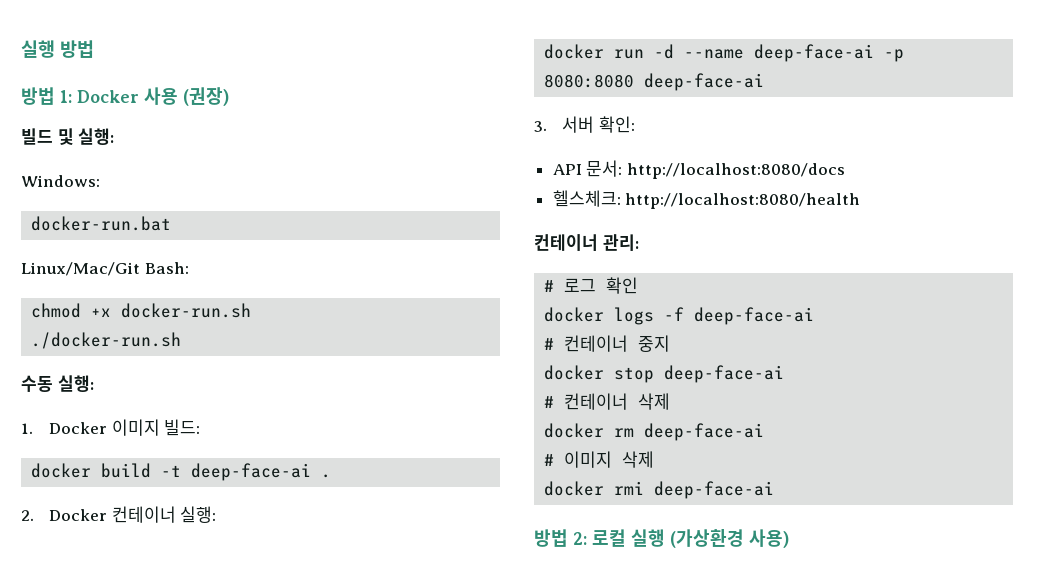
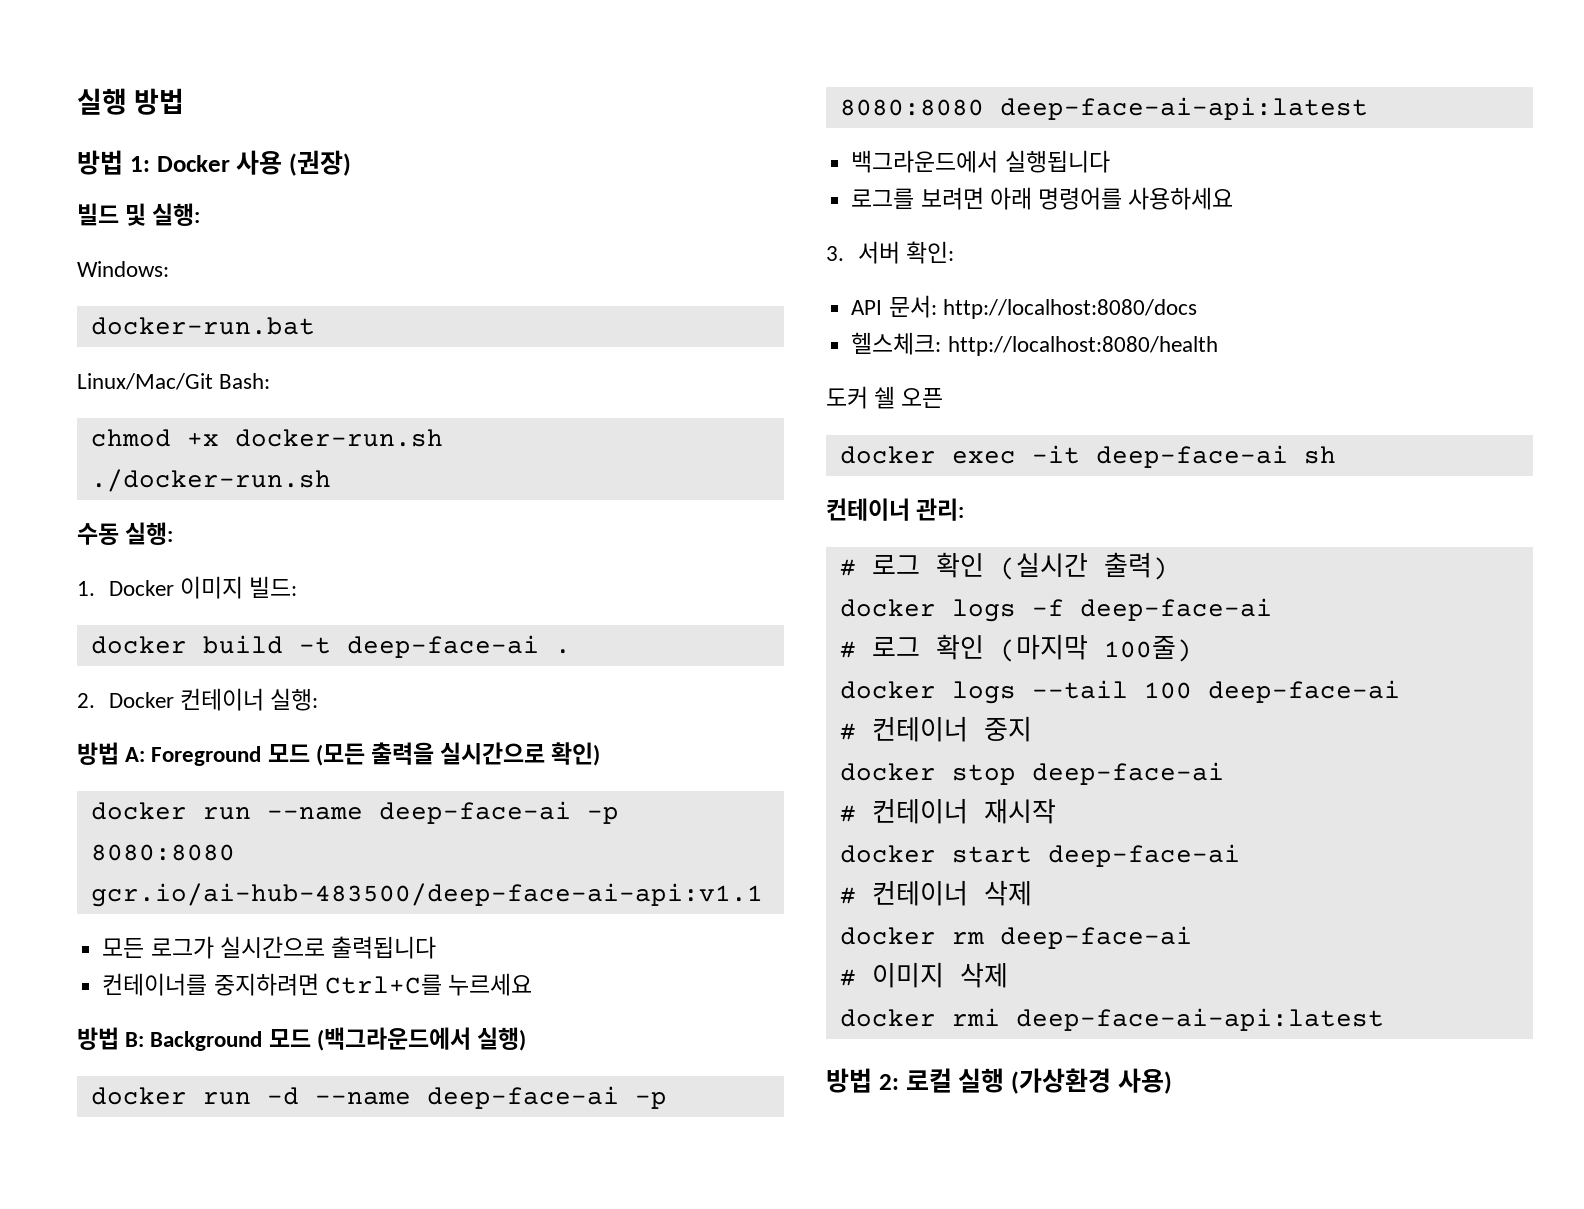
+ 방법 A: Foreground 모드 (모든 출력을 실시간으로 확인)
+ docker run --name deep-face-ai -p 8080:8080 gcr.io/ai-hub-483500/deep-face-ai-api:v1.1
+ 모든 로그가 실시간으로 출력됩니다
+ 컨테이너를 중지하려면 Ctrl+C를 누르세요
+ 방법 B: Background 모드 (백그라운드에서 실행)
- docker run -d --name deep-face-ai -p 8080:8080 deep-face-ai
+ docker run -d --name deep-face-ai -p 8080:8080 deep-face-ai-api:latest
+ 백그라운드에서 실행됩니다
+ 로그를 보려면 아래 명령어를 사용하세요
+ 도커 쉘 오픈
+ docker exec -it deep-face-ai sh
- # 로그 확인
+ # 로그 확인 (실시간 출력)
+ # 로그 확인 (마지막 100줄)
+ docker logs --tail 100 deep-face-ai
+ # 컨테이너 재시작
+ docker start deep-face-ai
- docker rmi deep-face-ai
+ docker rmi deep-face-ai-api:latest

